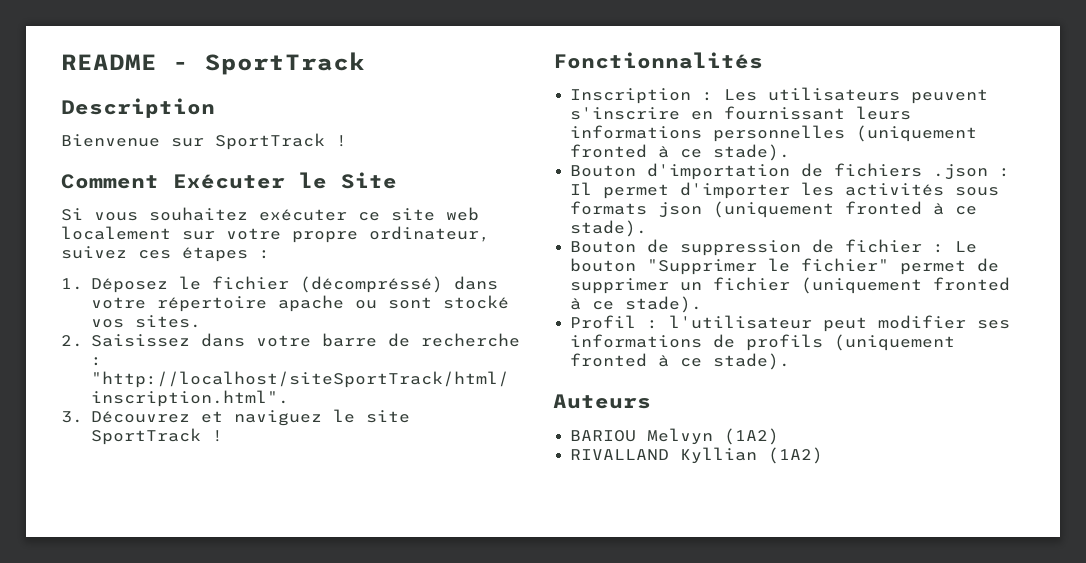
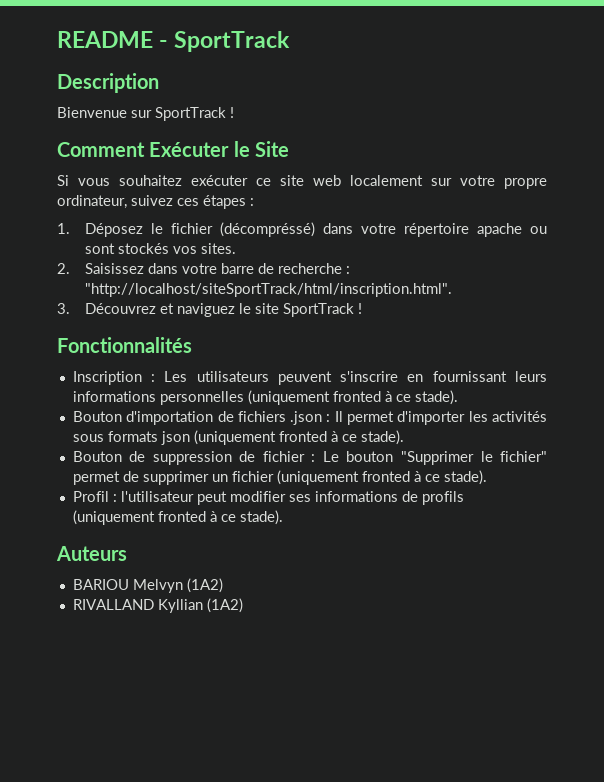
- 1. Déposez le fichier (décompréssé) dans votre répertoire apache ou sont stocké vos sites.
+ 1. Déposez le fichier (décompréssé) dans votre répertoire apache ou sont stockés vos sites.

